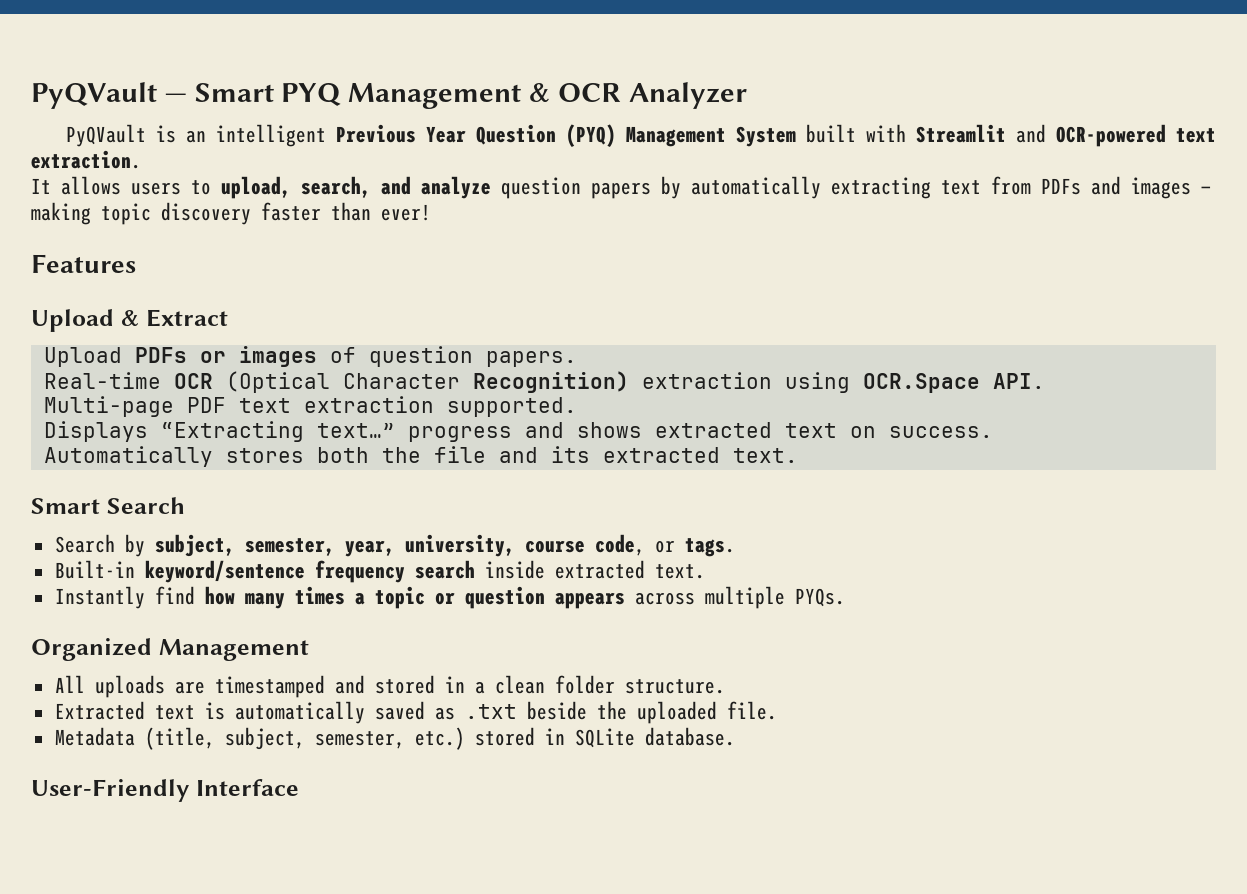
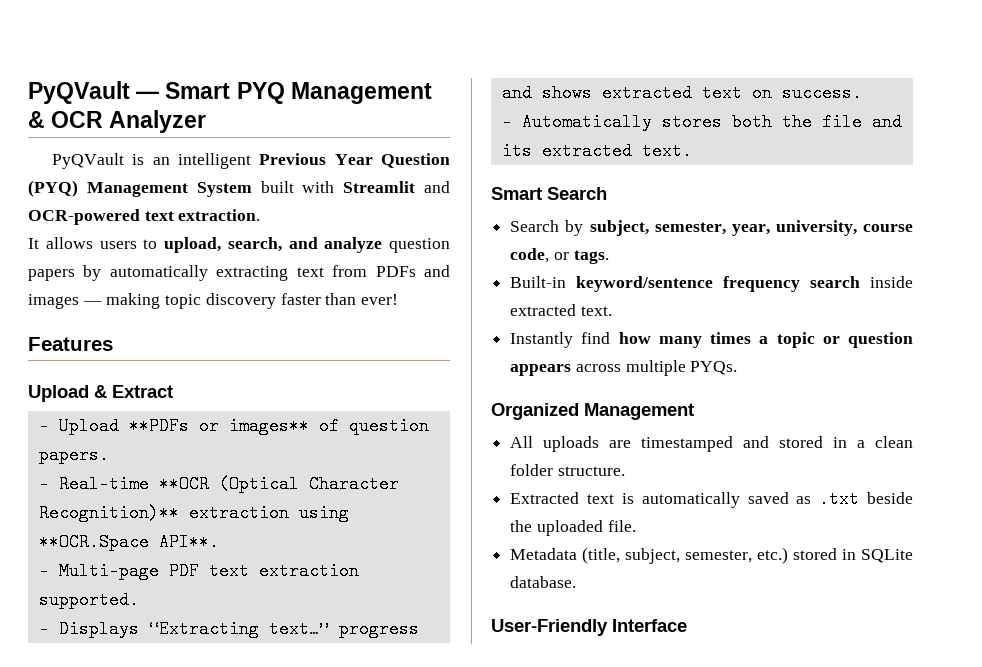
- Upload PDFs or images of question papers.
+ - Upload **PDFs or images** of question papers.
- Real-time OCR (Optical Character Recognition) extraction using OCR.Space API.
- Multi-page PDF text extraction supported.
+ - Real-time **OCR (Optical Character Recognition)** extraction using **OCR.Space API**.
+ - Multi-page PDF text extraction supported.
- Displays “Extracting text…” progress and shows extracted text on success.
+ - Displays “Extracting text…” progress and shows extracted text on success.
- Automatically stores both the file and its extracted text.
+ - Automatically stores both the file and its extracted text.

